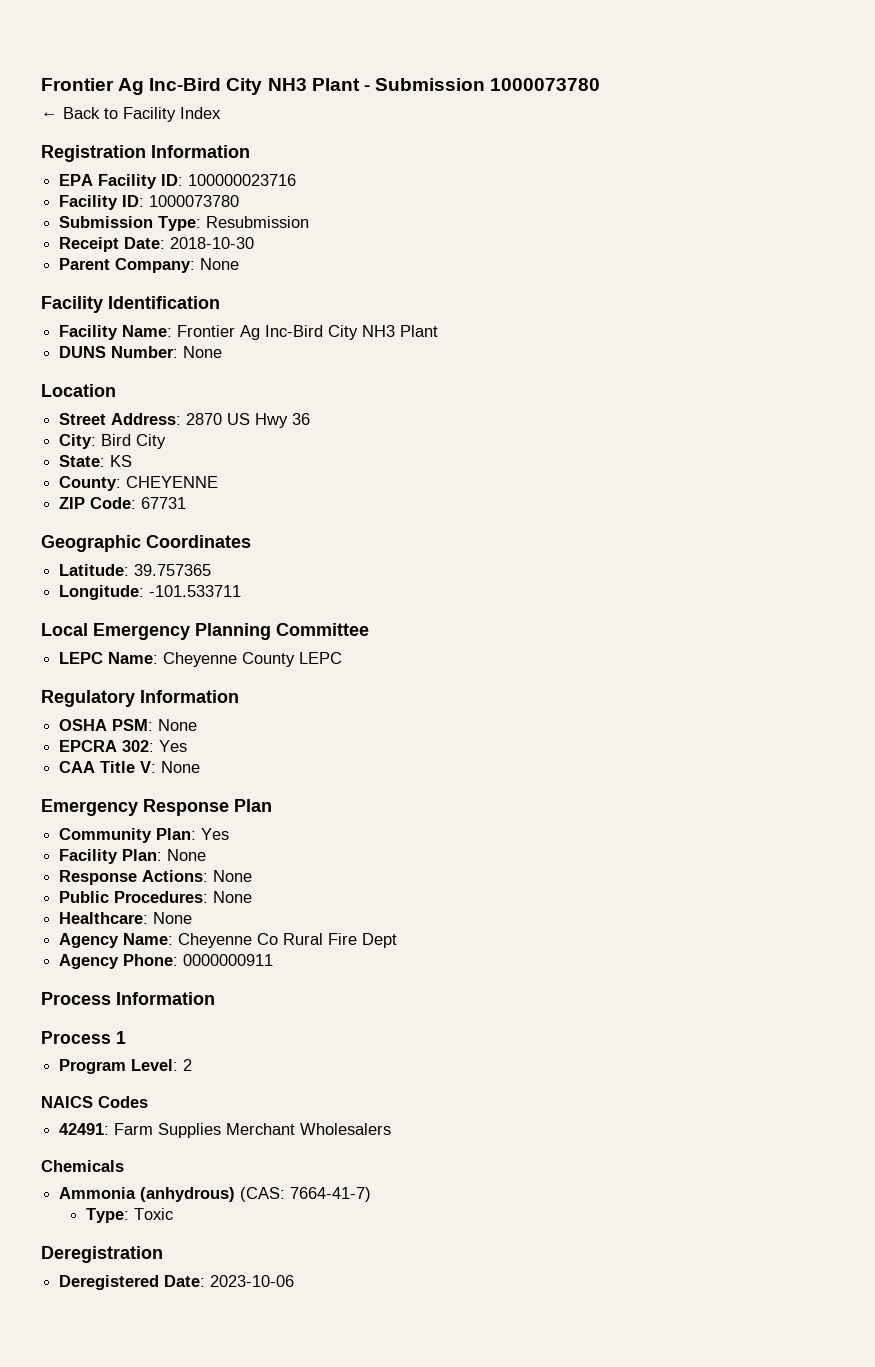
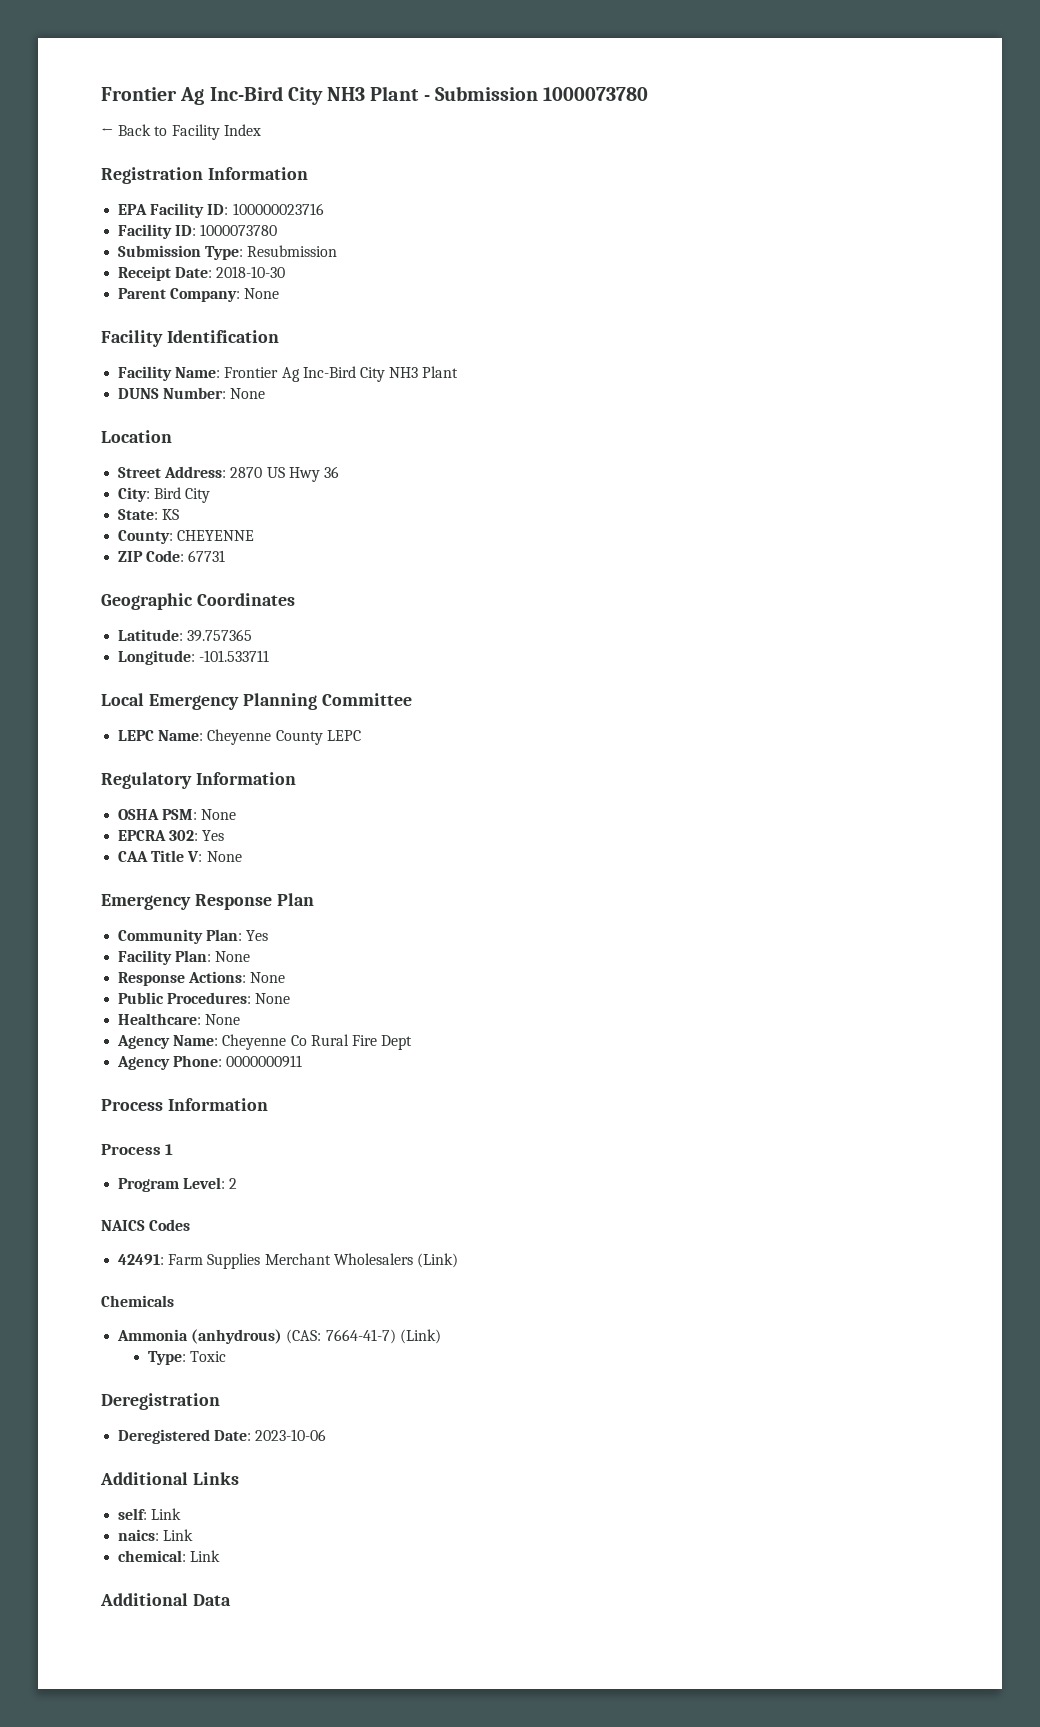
- 42491: Farm Supplies Merchant Wholesalers
+ 42491: Farm Supplies Merchant Wholesalers (Link)
- Ammonia (anhydrous) (CAS: 7664-41-7)
+ Ammonia (anhydrous) (CAS: 7664-41-7) (Link)
+ Additional Links
+ self: Link
+ naics: Link
+ chemical: Link
+ Additional Data

